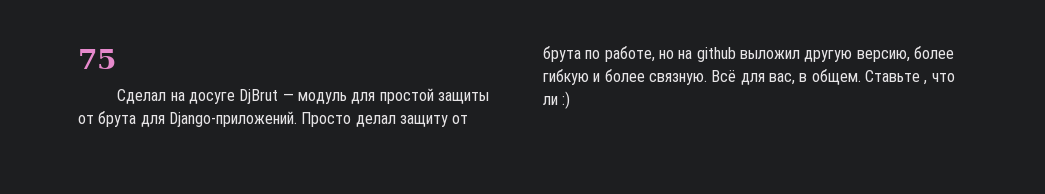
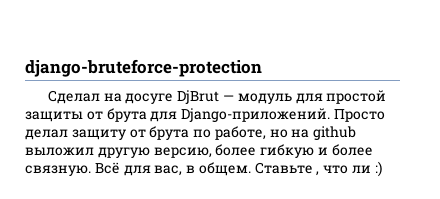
- 75
+ django-bruteforce-protection

